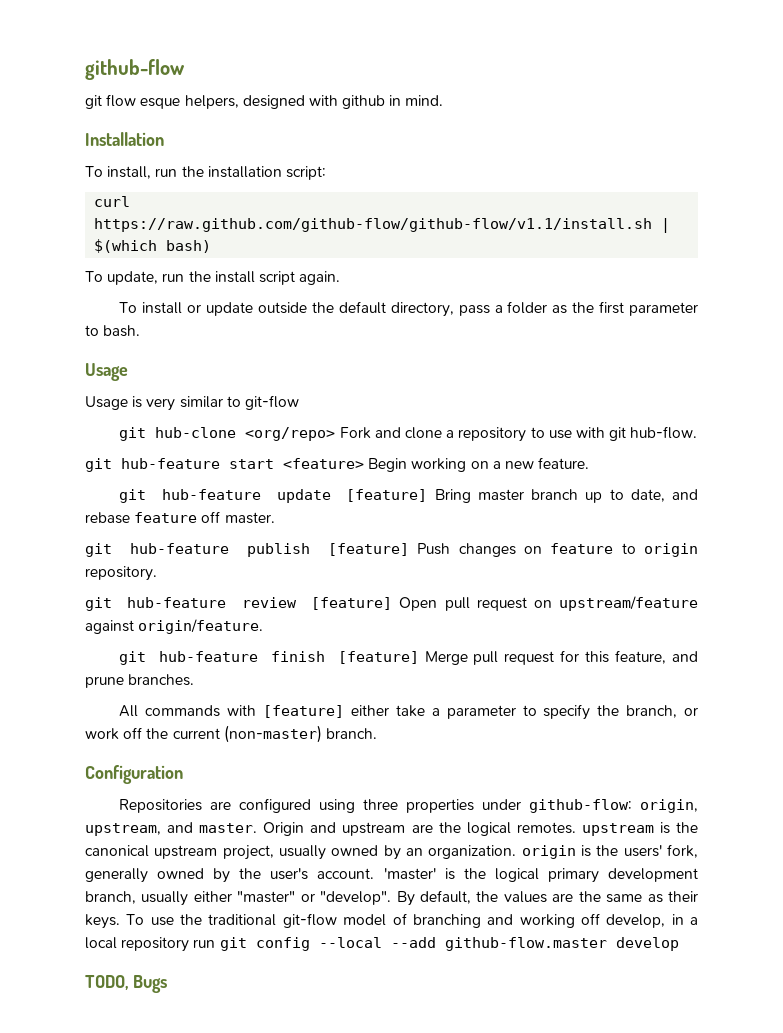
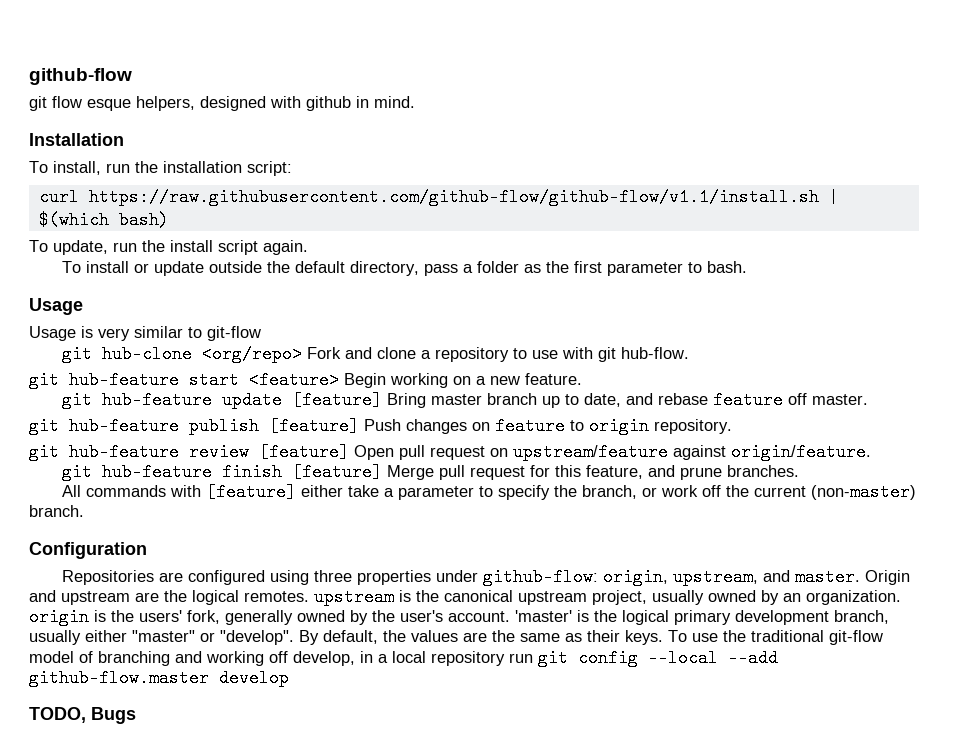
- curl https://raw.github.com/github-flow/github-flow/v1.1/install.sh | $(which bash)
+ curl https://raw.githubusercontent.com/github-flow/github-flow/v1.1/install.sh | $(which bash)

